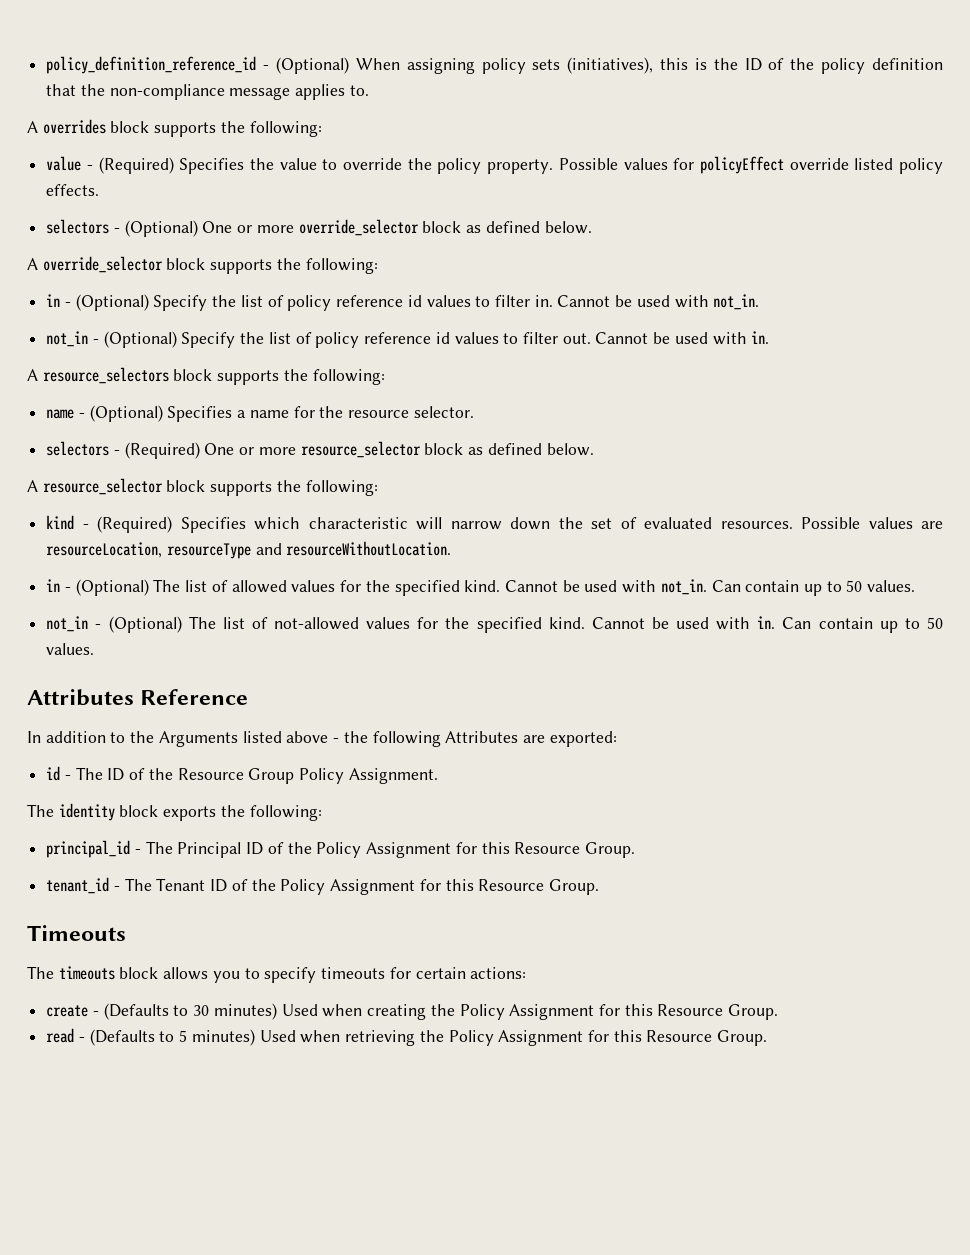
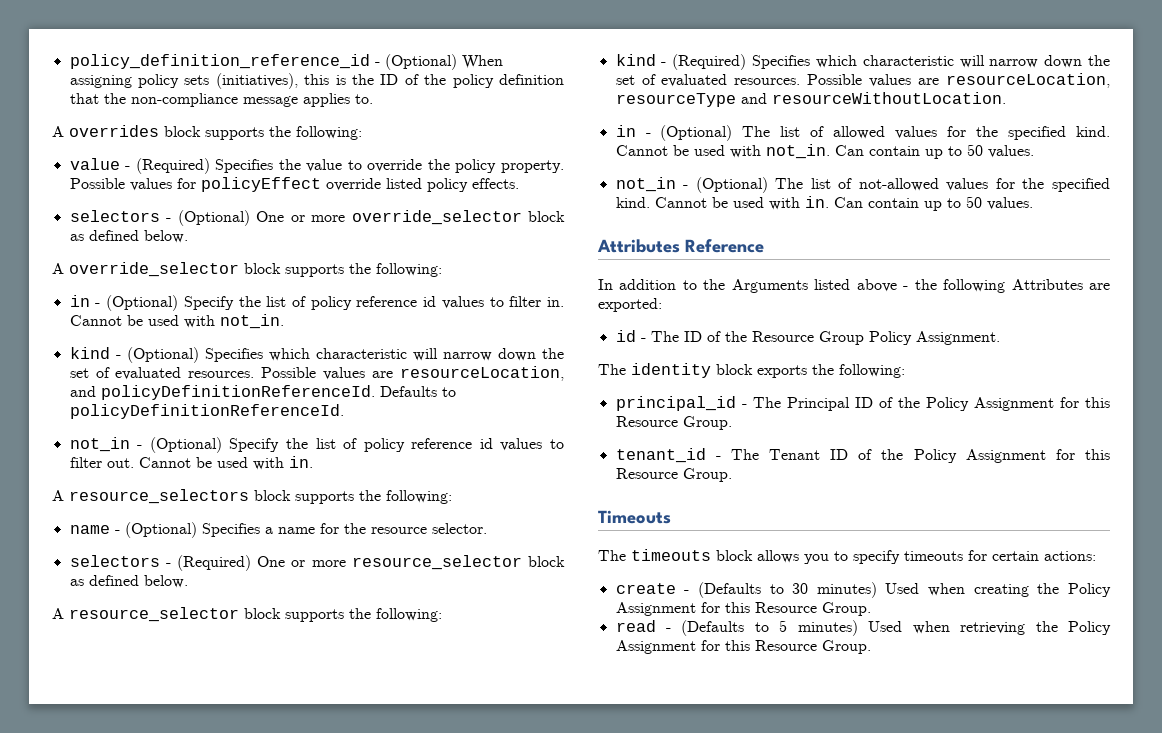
+ kind - (Optional) Specifies which characteristic will narrow down the set of evaluated resources. Possible values are resourceLocation, and policyDefinitionReferenceId. Defaults to policyDefinitionReferenceId.

